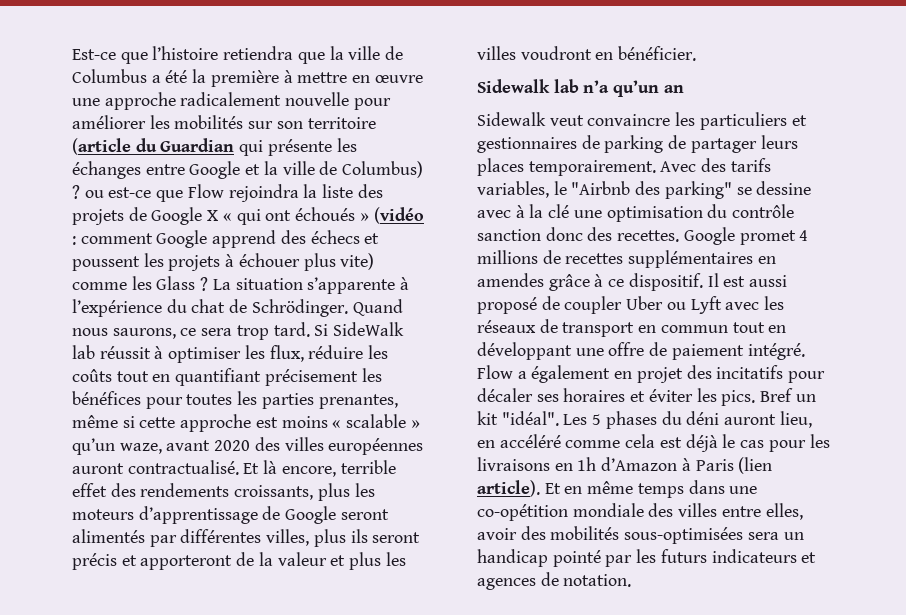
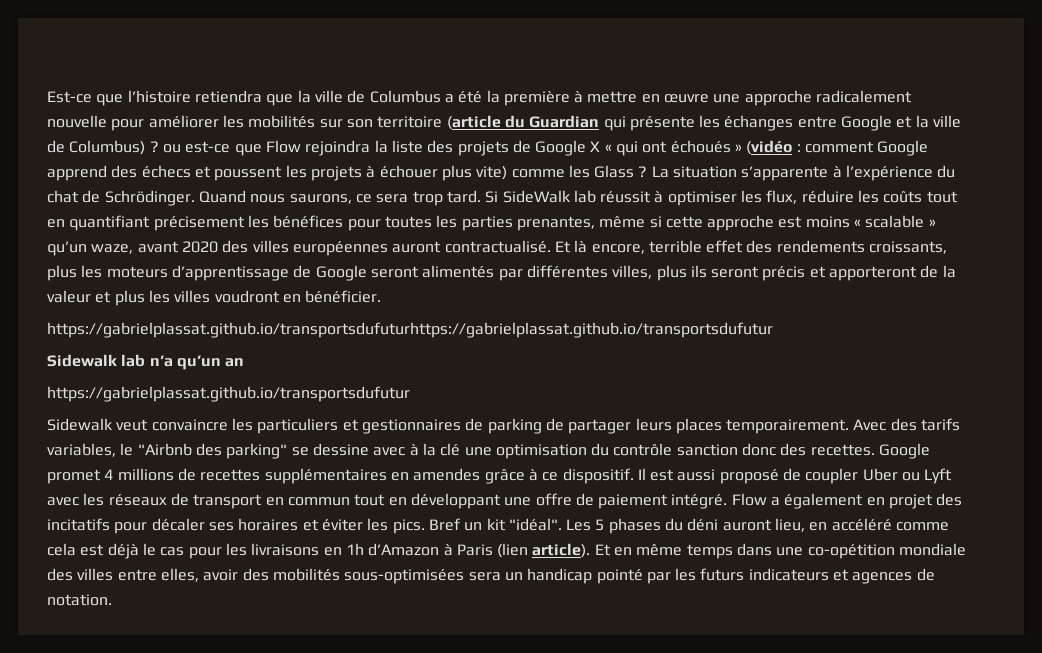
+ https://gabrielplassat.github.io/transportsdufuturhttps://gabrielplassat.github.io/transportsdufutur
+ https://gabrielplassat.github.io/transportsdufutur

